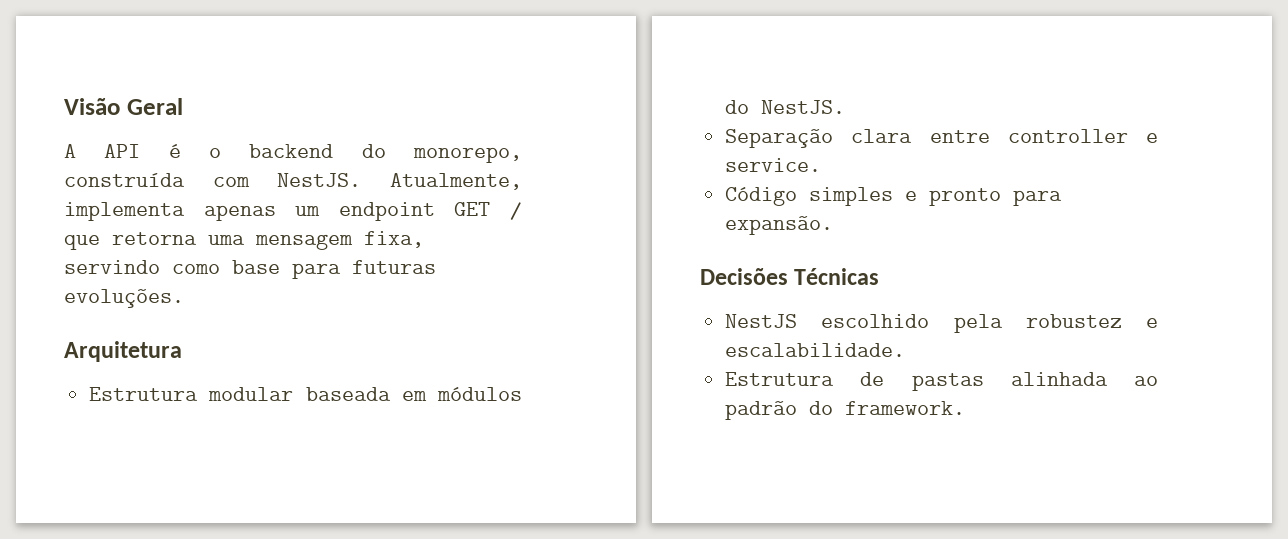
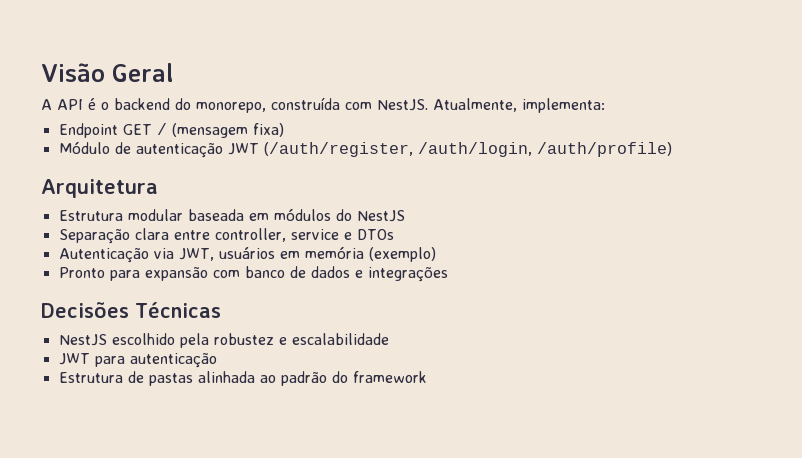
- Atualmente, implementa apenas um endpoint GET / que retorna uma mensagem fixa, servindo como base para futuras evoluções.
+ Atualmente, implementa:
+ Endpoint GET / (mensagem fixa)
+ Módulo de autenticação JWT (/auth/register, /auth/login, /auth/profile)
- Estrutura modular baseada em módulos do NestJS.
+ Estrutura modular baseada em módulos do NestJS
- Separação clara entre controller e service.
- Código simples e pronto para expansão.
+ Separação clara entre controller, service e DTOs
+ Autenticação via JWT, usuários em memória (exemplo)
+ Pronto para expansão com banco de dados e integrações
- NestJS escolhido pela robustez e escalabilidade.
+ NestJS escolhido pela robustez e escalabilidade
+ JWT para autenticação
- Estrutura de pastas alinhada ao padrão do framework.
+ Estrutura de pastas alinhada ao padrão do framework

